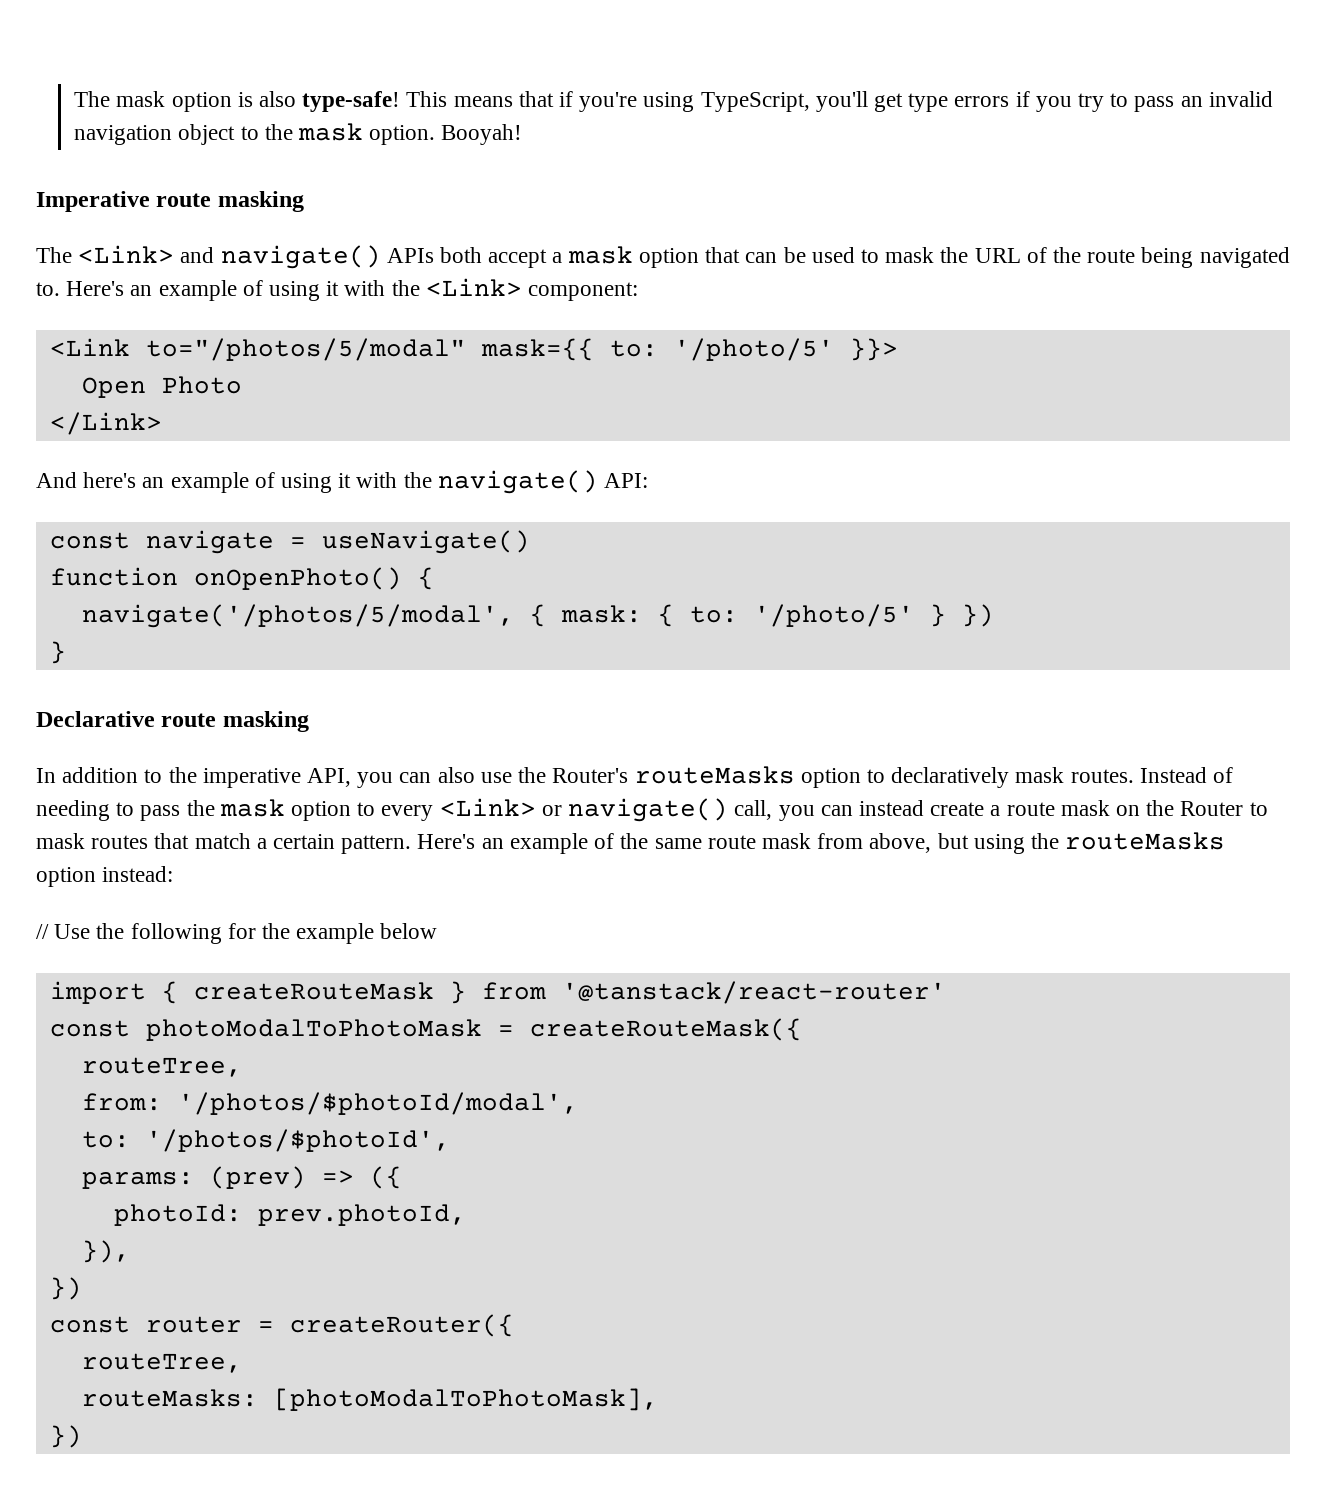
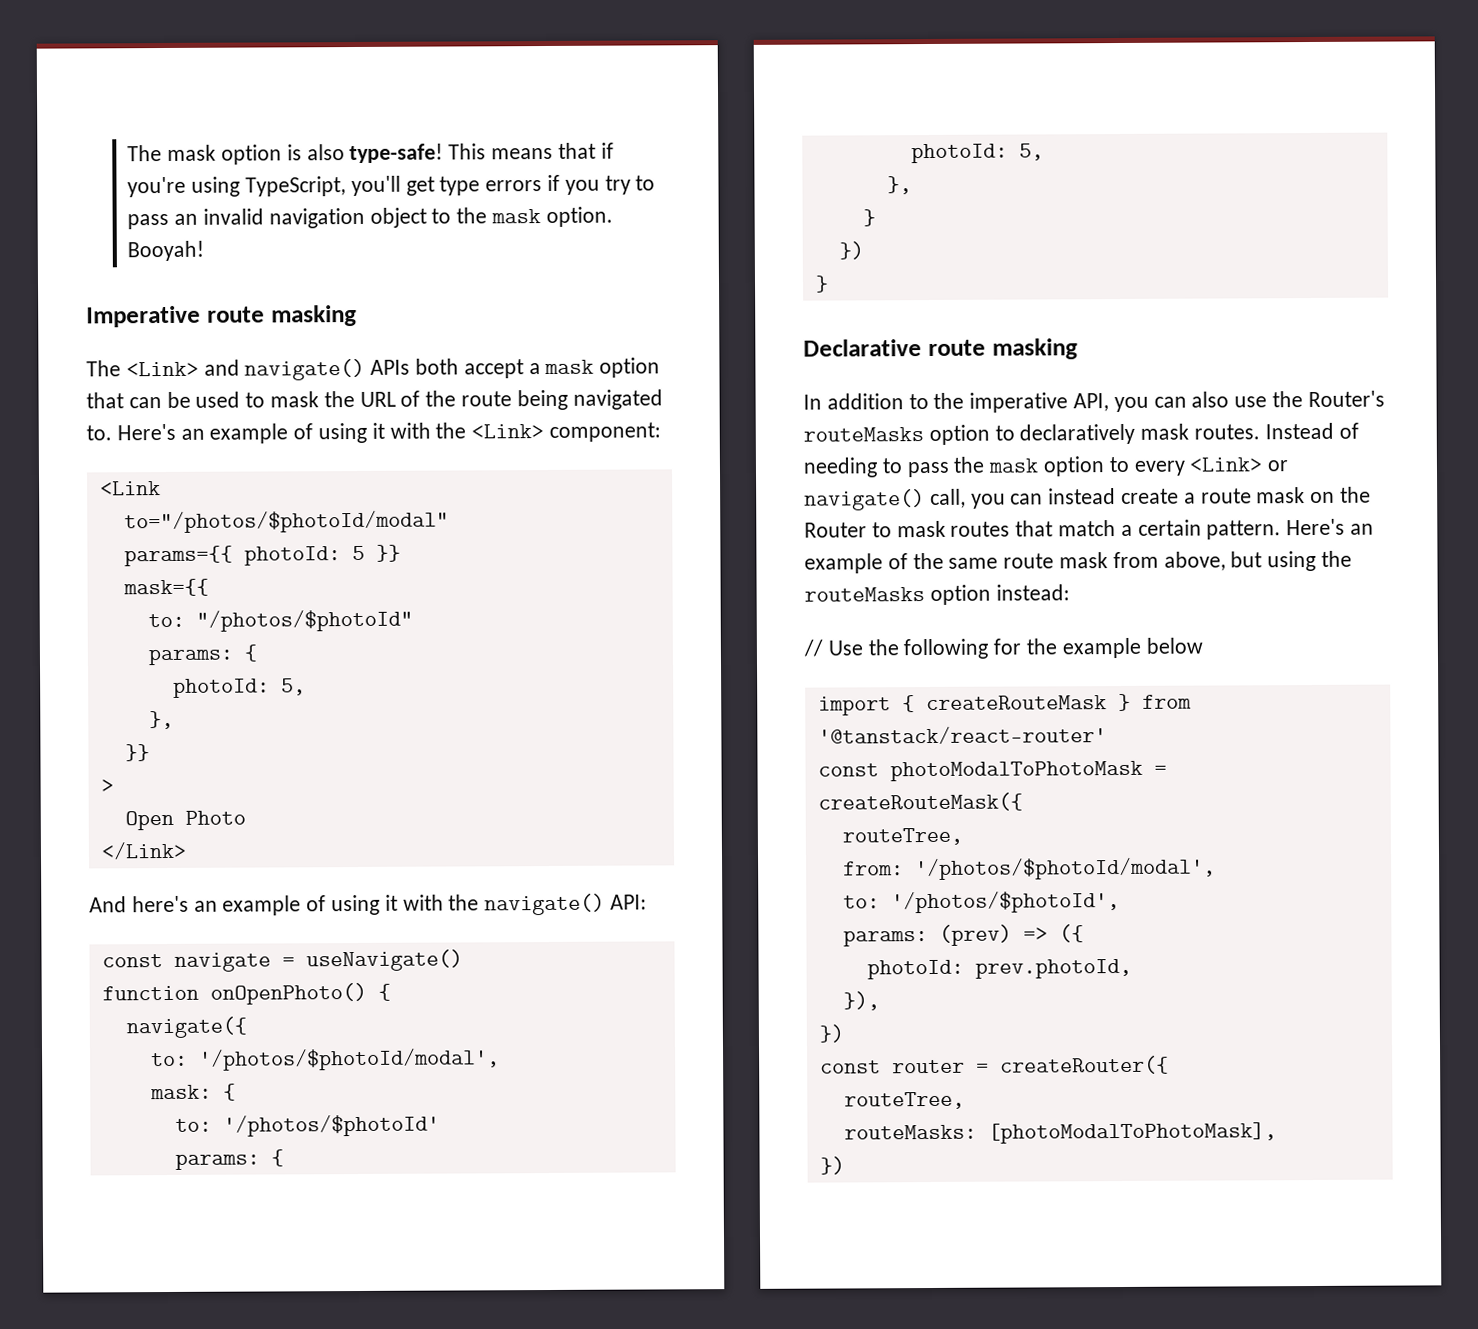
- <Link to="/photos/5/modal" mask={{ to: '/photo/5' }}>
+ <Link
+ to="/photos/$photoId/modal"
+ params={{ photoId: 5 }}
+ mask={{
+ to: "/photos/$photoId"
+ params: {
+ photoId: 5,
+ },
+ }}
+ >
- navigate('/photos/5/modal', { mask: { to: '/photo/5' } })
+ navigate({
+ to: '/photos/$photoId/modal',
+ mask: {
+ to: '/photos/$photoId'
+ params: {
+ photoId: 5,
+ },
+ }
+ })

